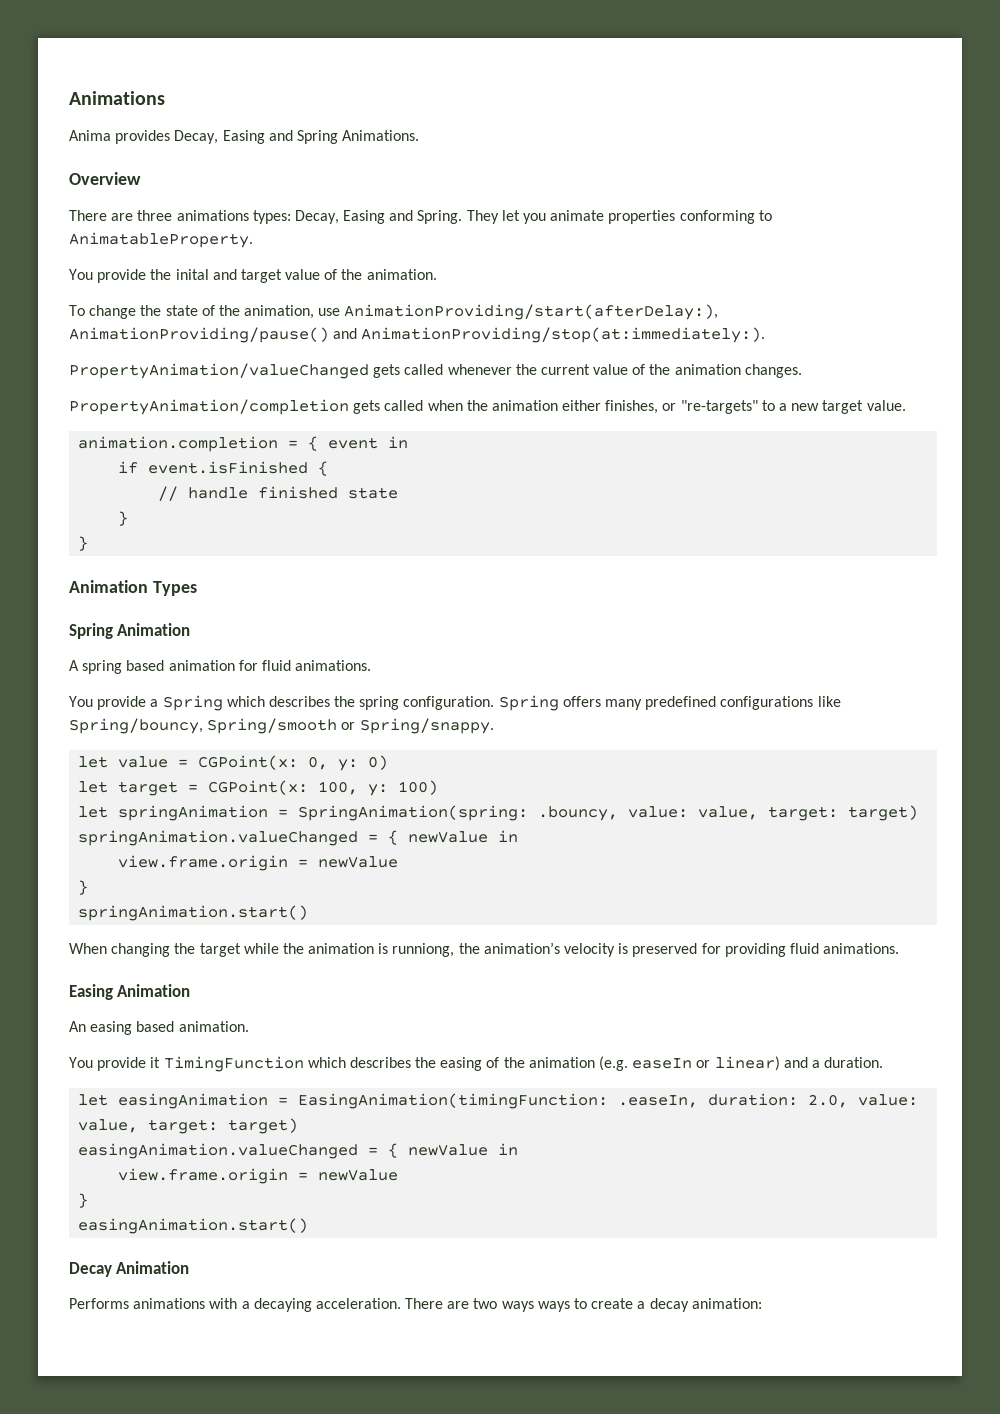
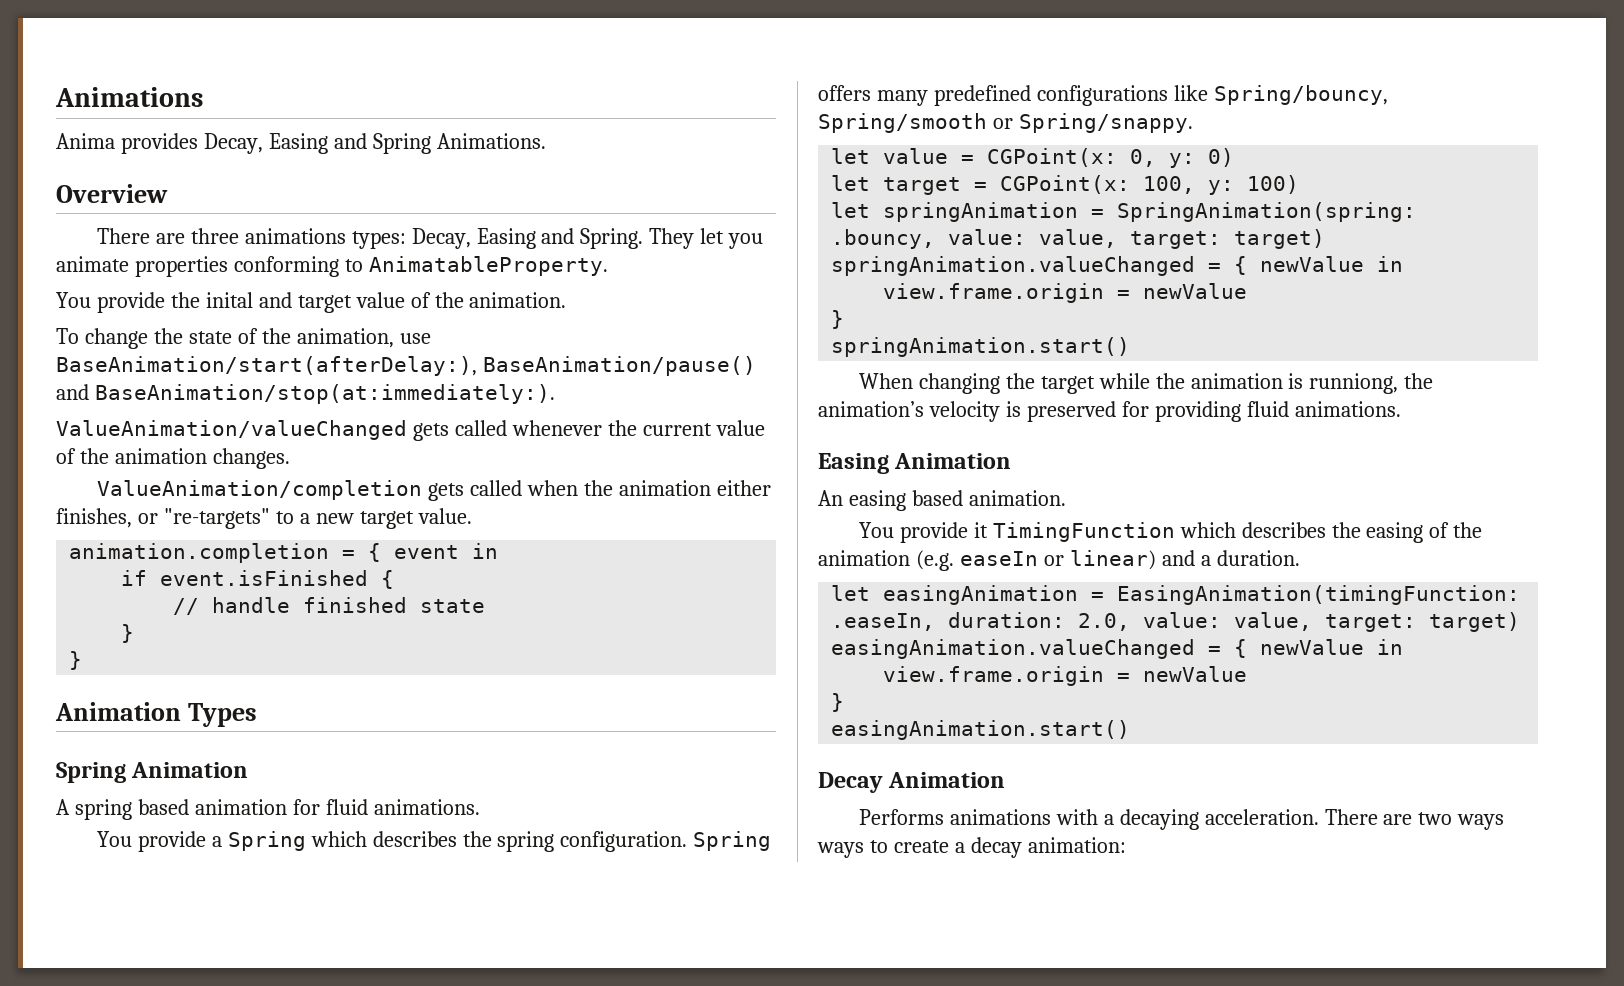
- To change the state of the animation, use AnimationProviding/start(afterDelay:), AnimationProviding/pause() and AnimationProviding/stop(at:immediately:).
- PropertyAnimation/valueChanged gets called whenever the current value of the animation changes.
+ To change the state of the animation, use BaseAnimation/start(afterDelay:), BaseAnimation/pause() and BaseAnimation/stop(at:immediately:).
+ ValueAnimation/valueChanged gets called whenever the current value of the animation changes.
- PropertyAnimation/completion gets called when the animation either finishes, or "re-targets" to a new target value.
+ ValueAnimation/completion gets called when the animation either finishes, or "re-targets" to a new target value.

